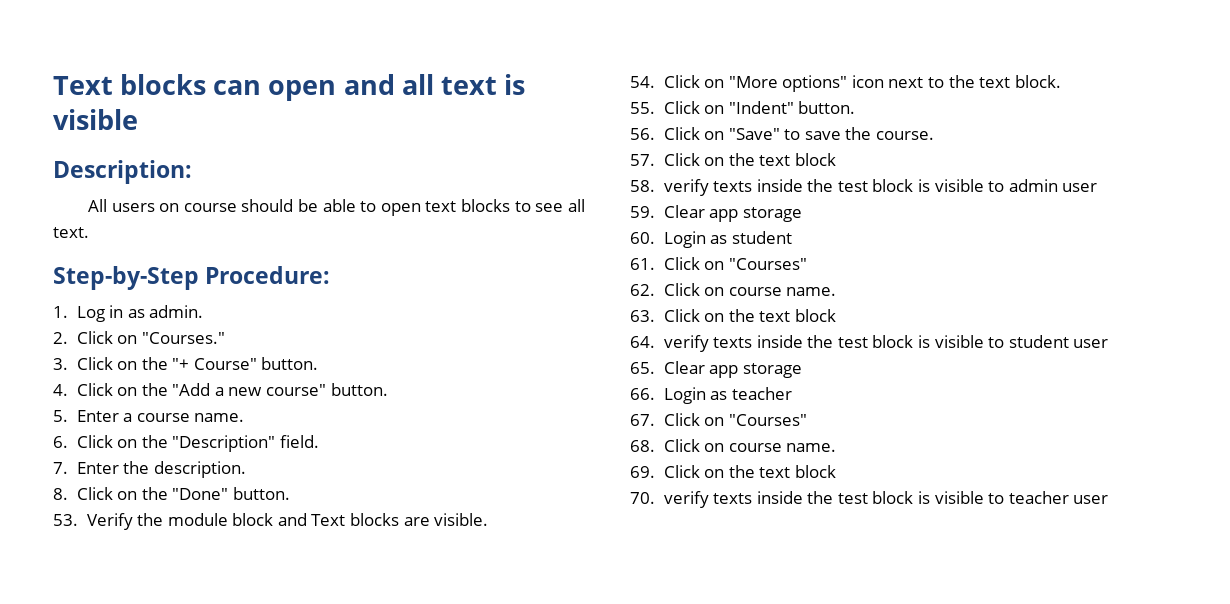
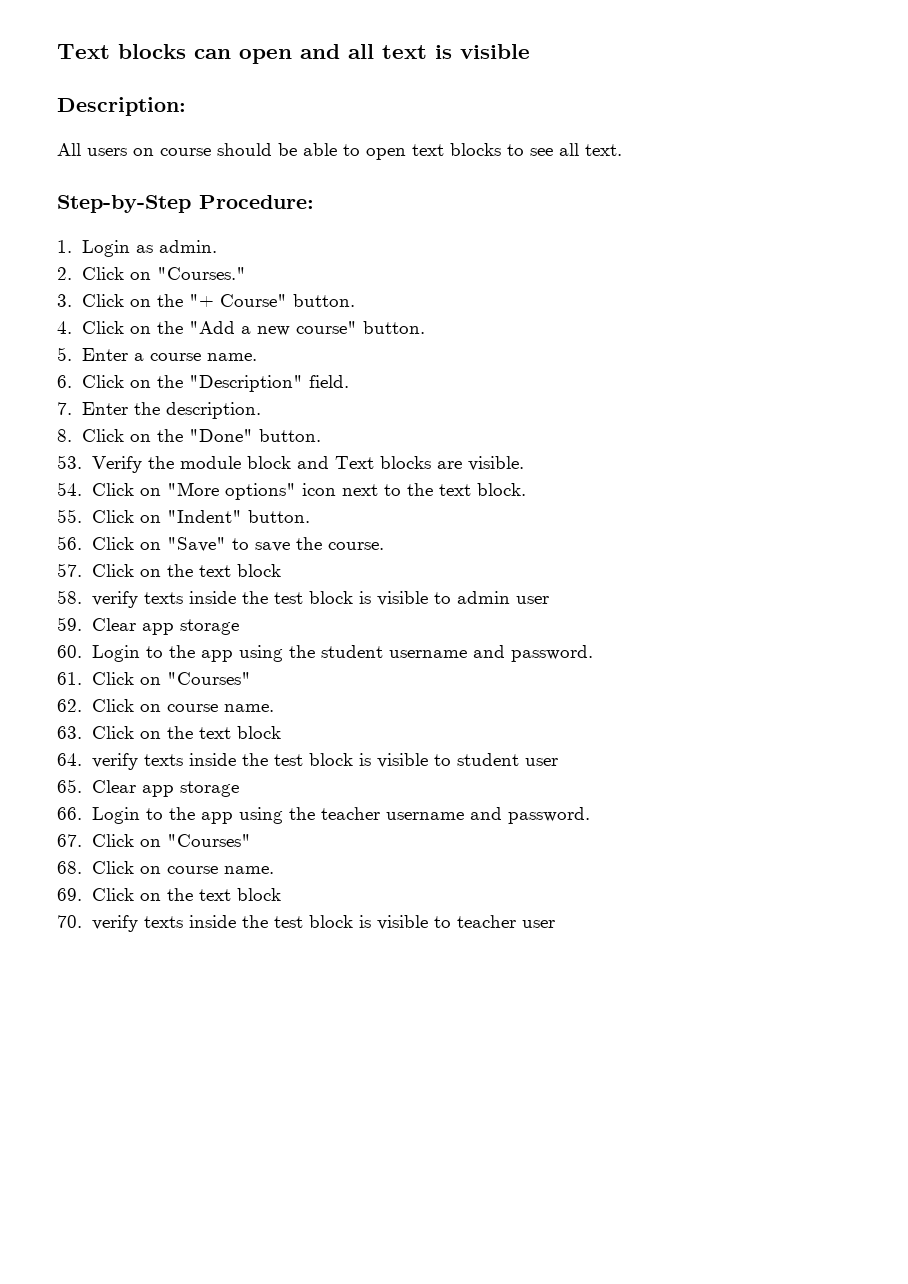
- 1. Log in as admin.
+ 1. Login as admin.
- 60. Login as student
+ 60. Login to the app using the student username and password.
- 66. Login as teacher
+ 66. Login to the app using the teacher username and password.

